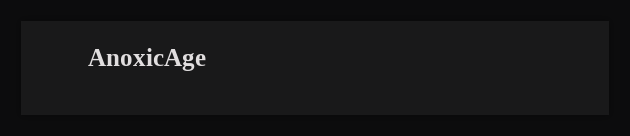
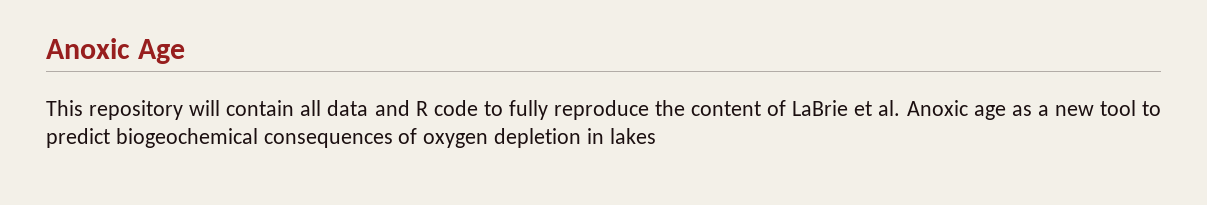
- AnoxicAge
+ Anoxic Age
+ This repository will contain all data and R code to fully reproduce the content of LaBrie et al. Anoxic age as a new tool to predict biogeochemical consequences of oxygen depletion in lakes

